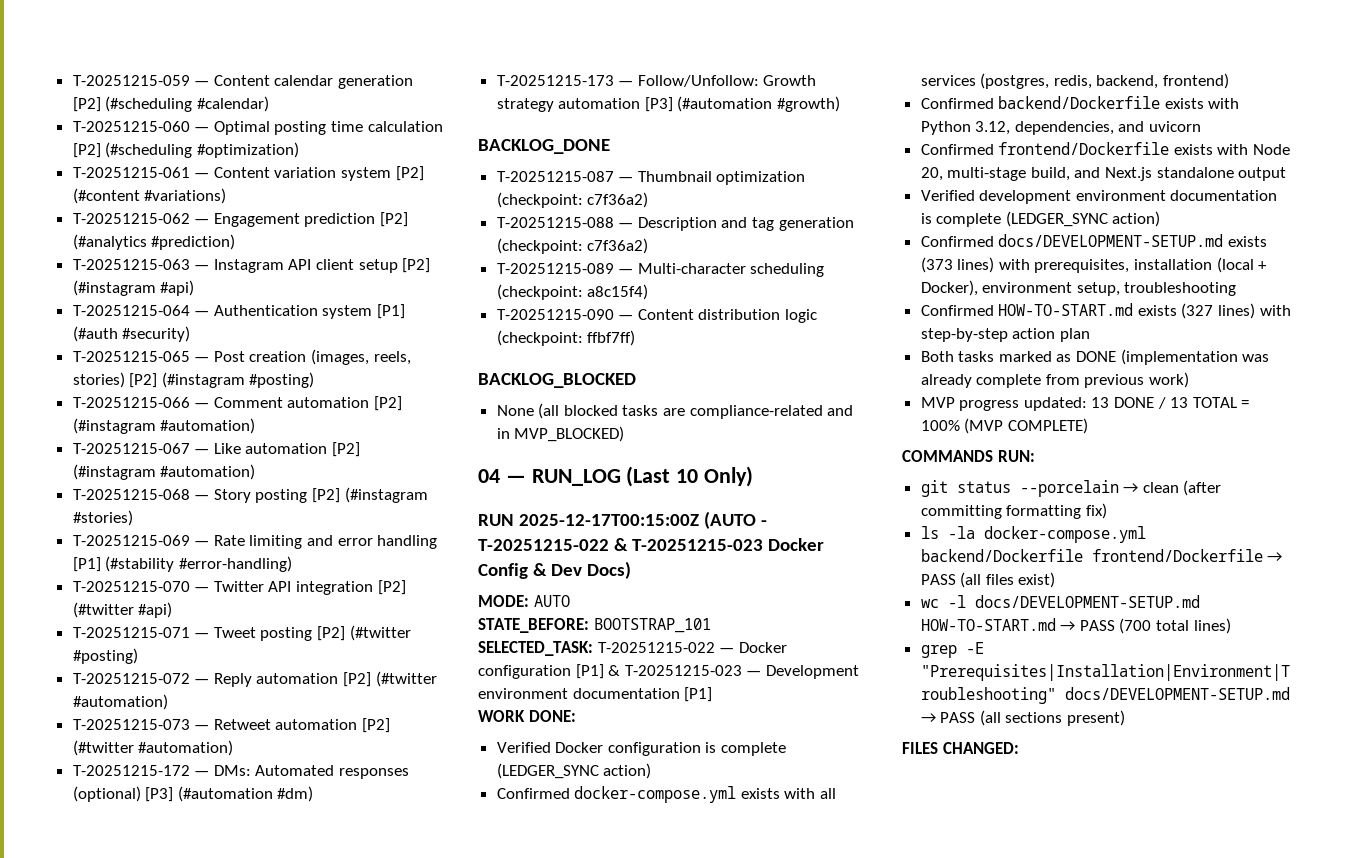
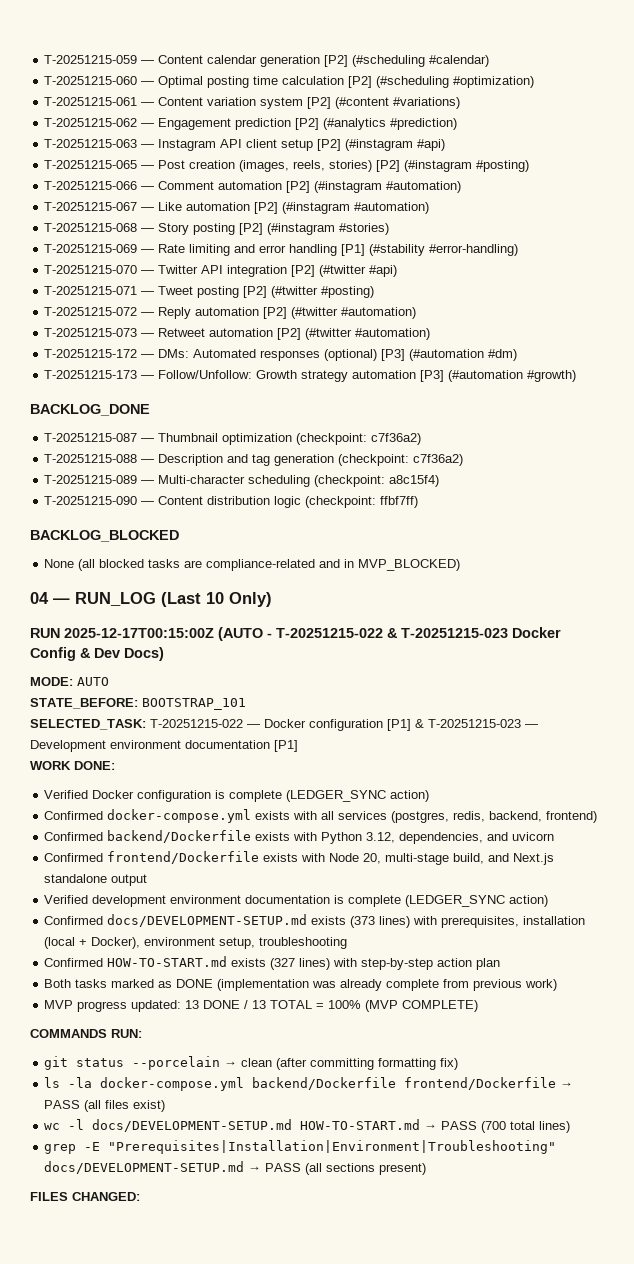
- T-20251215-064 — Authentication system [P1] (#auth #security)

